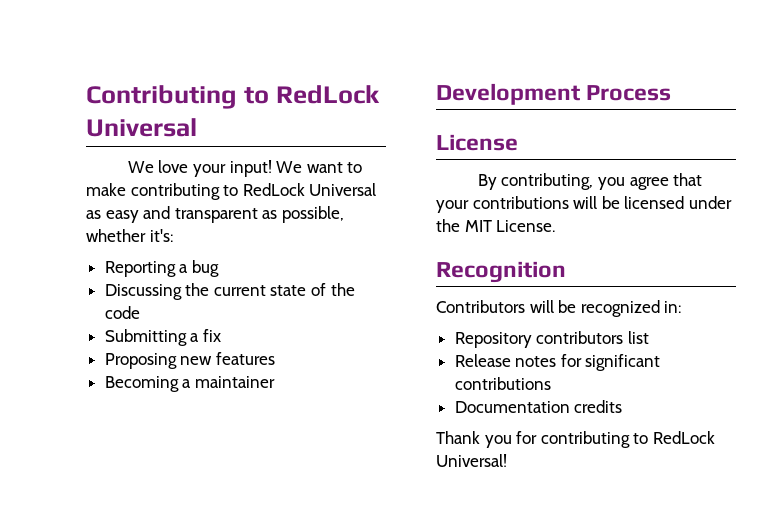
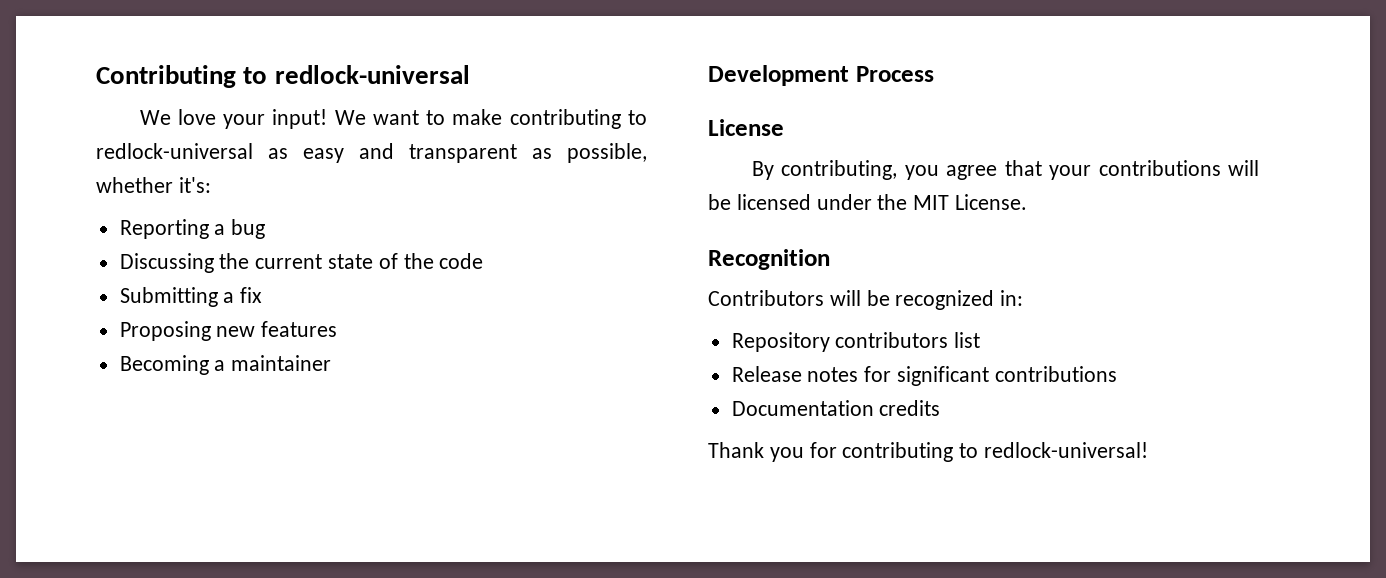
- Contributing to RedLock Universal
+ Contributing to redlock-universal
- We want to make contributing to RedLock Universal as easy and transparent as possible, whether it's:
+ We want to make contributing to redlock-universal as easy and transparent as possible, whether it's:
- Thank you for contributing to RedLock Universal!
+ Thank you for contributing to redlock-universal!

